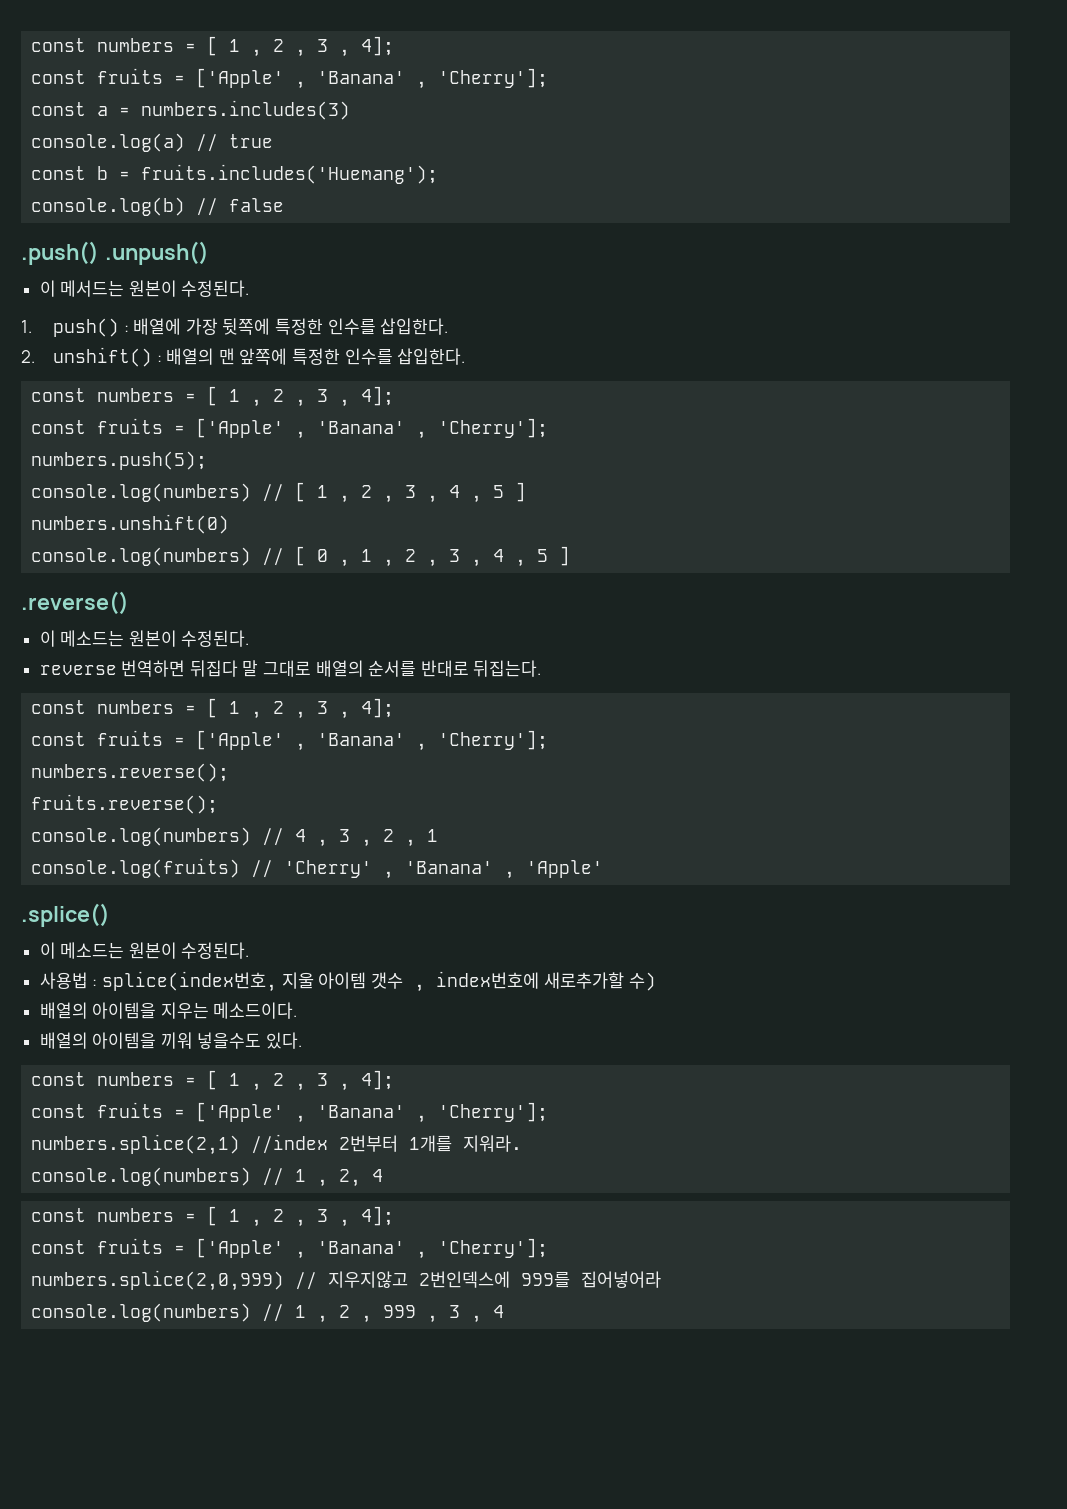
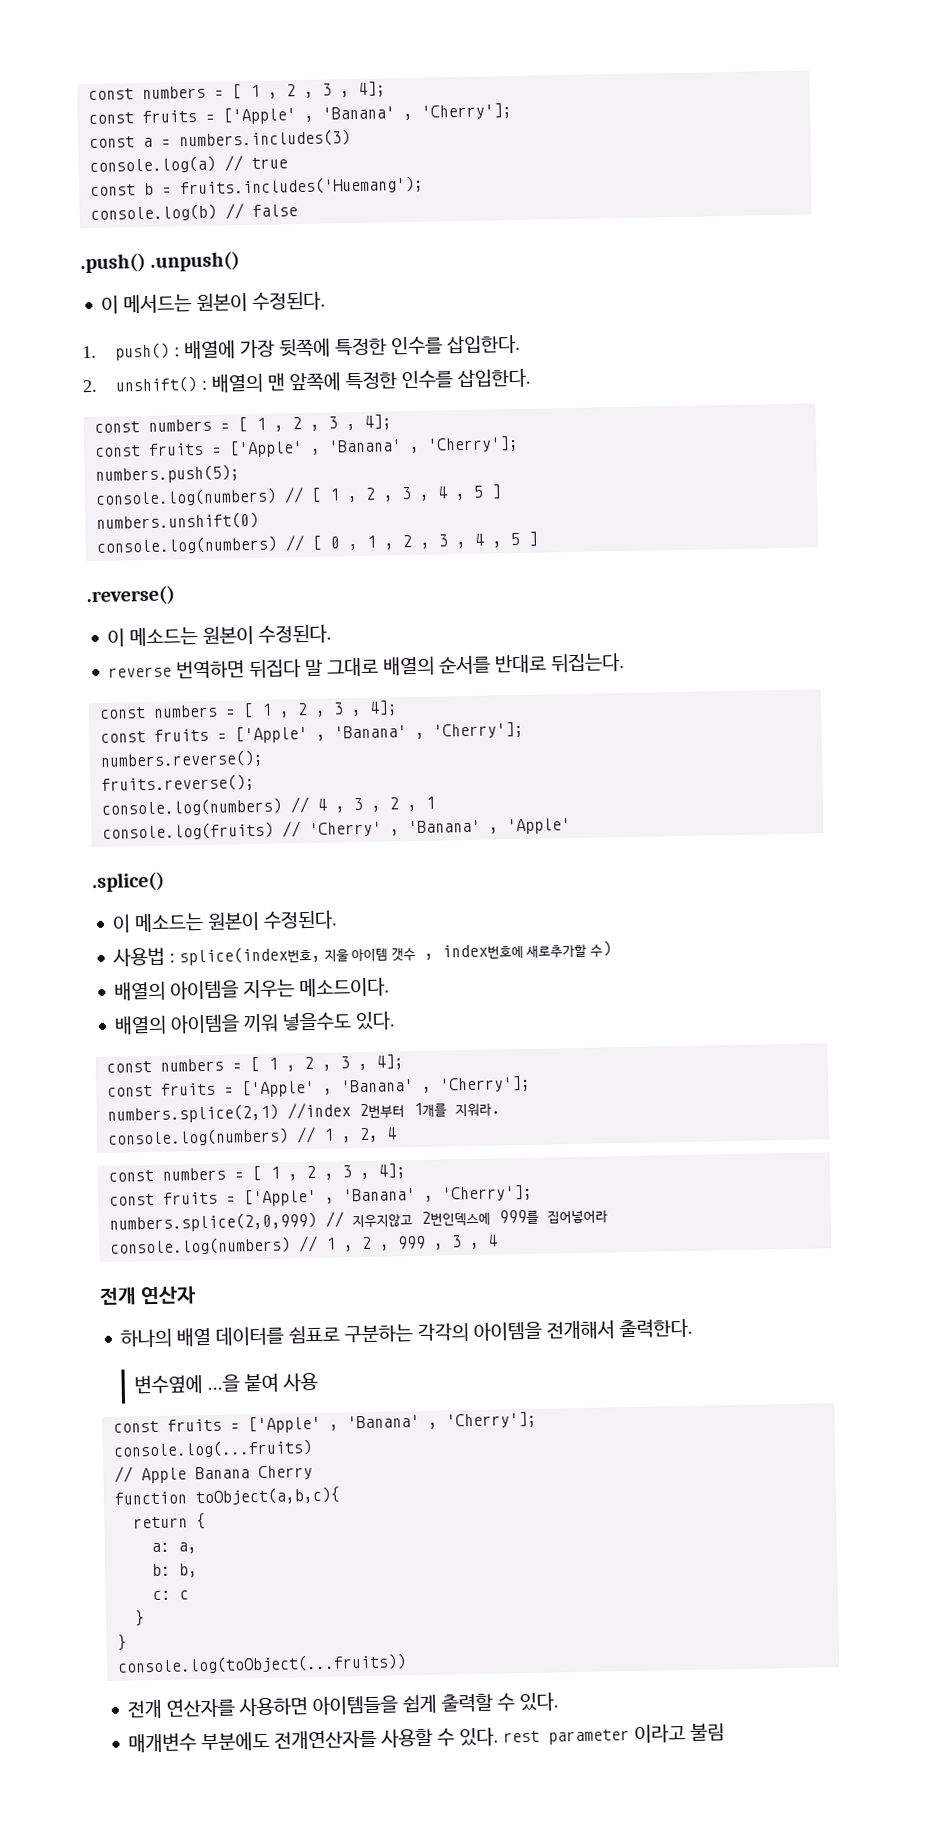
+ 전개 연산자
+ 하나의 배열 데이터를 쉼표로 구분하는 각각의 아이템을 전개해서 출력한다.
+ 변수옆에 ...을 붙여 사용
+ const fruits = ['Apple' , 'Banana' , 'Cherry'];
+ console.log(...fruits)
+ // Apple Banana Cherry
+ function toObject(a,b,c){
+ return {
+ a: a,
+ b: b,
+ c: c
+ }
+ }
+ console.log(toObject(...fruits))
+ 전개 연산자를 사용하면 아이템들을 쉽게 출력할 수 있다.
+ 매개변수 부분에도 전개연산자를 사용할 수 있다. rest parameter 이라고 불림

